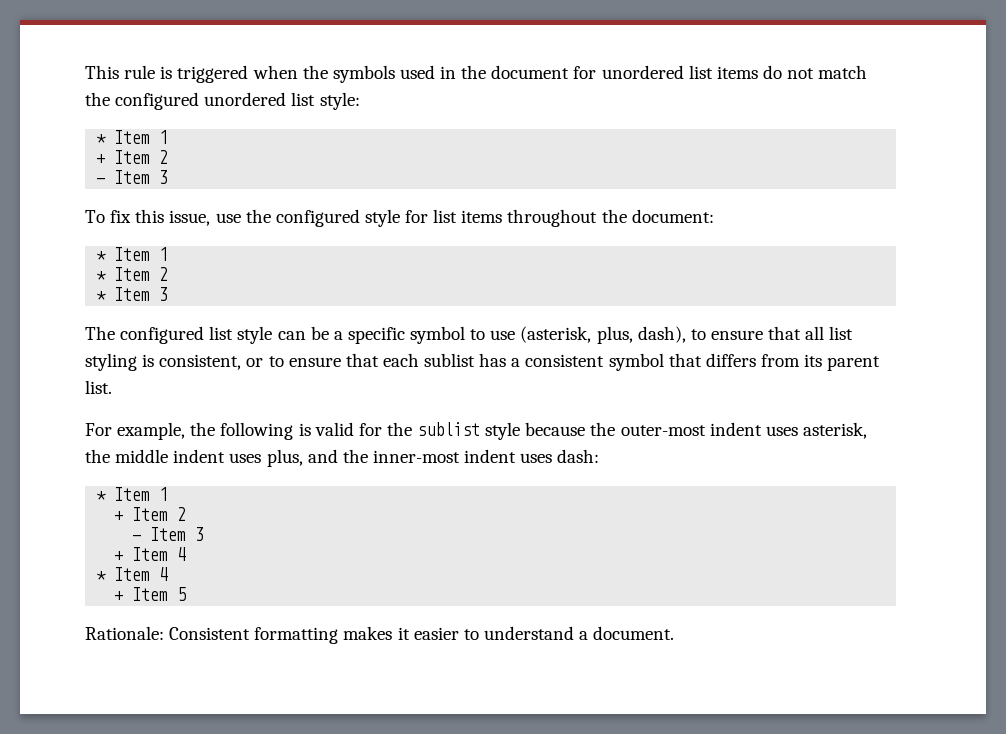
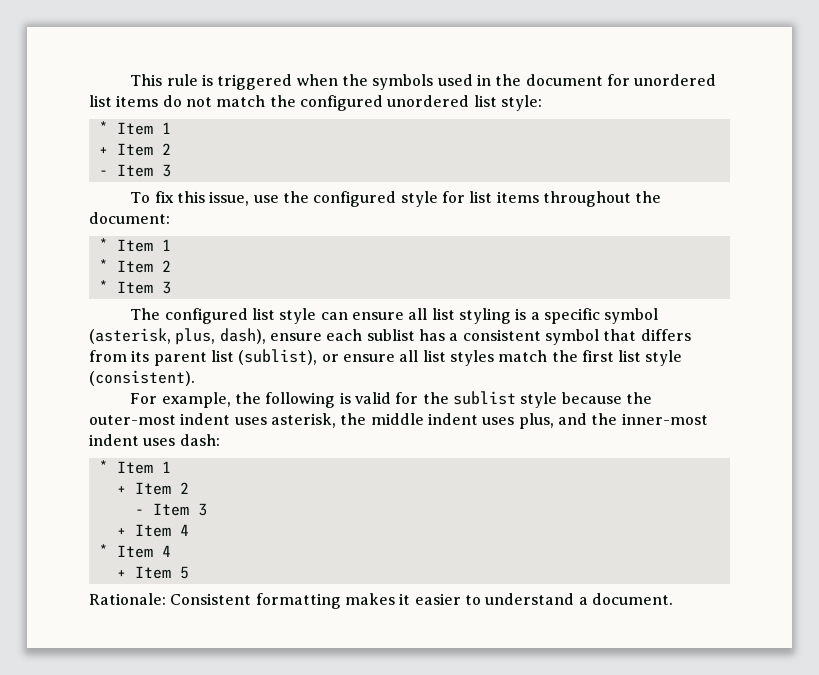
- The configured list style can be a specific symbol to use (asterisk, plus, dash), to ensure that all list styling is consistent, or to ensure that each sublist has a consistent symbol that differs from its parent list.
+ The configured list style can ensure all list styling is a specific symbol (asterisk, plus, dash), ensure each sublist has a consistent symbol that differs from its parent list (sublist), or ensure all list styles match the first list style (consistent).

